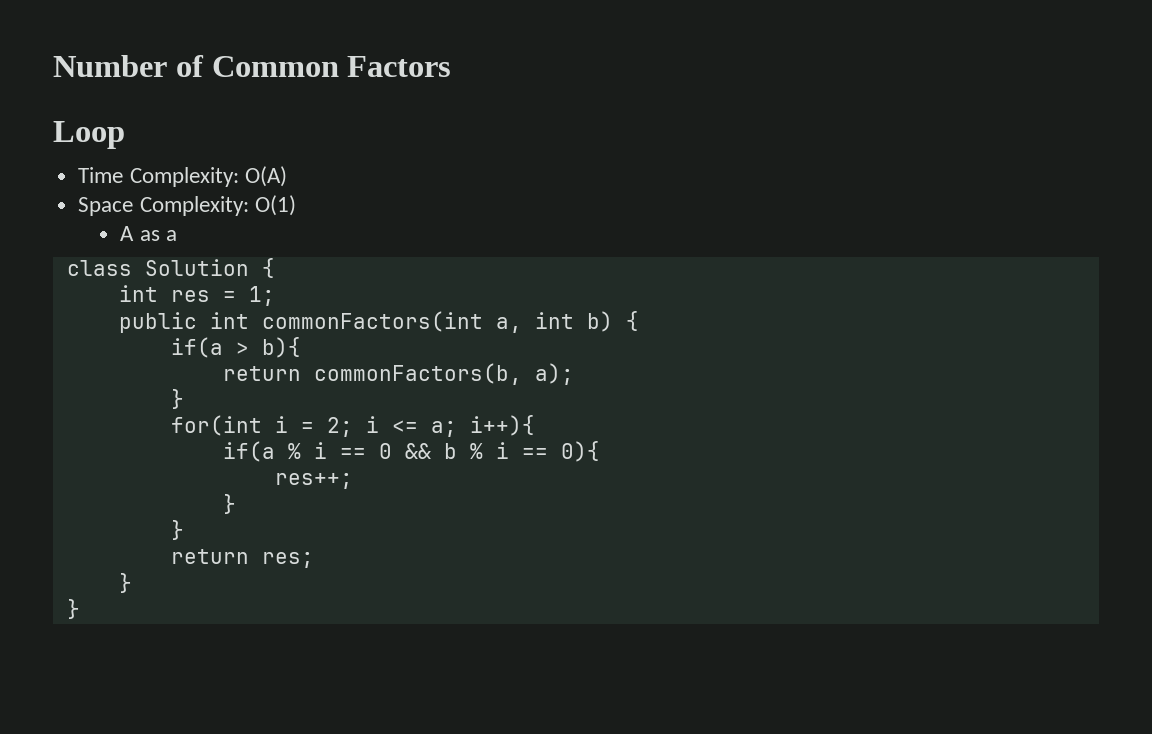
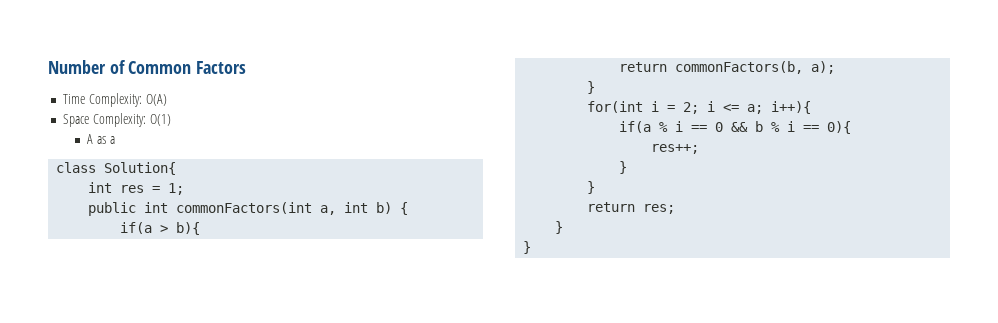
- Loop
- class Solution {
+ class Solution{

